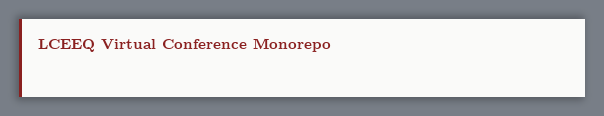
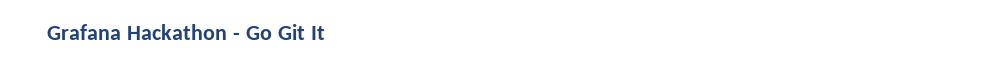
- LCEEQ Virtual Conference Monorepo
+ Grafana Hackathon - Go Git It

